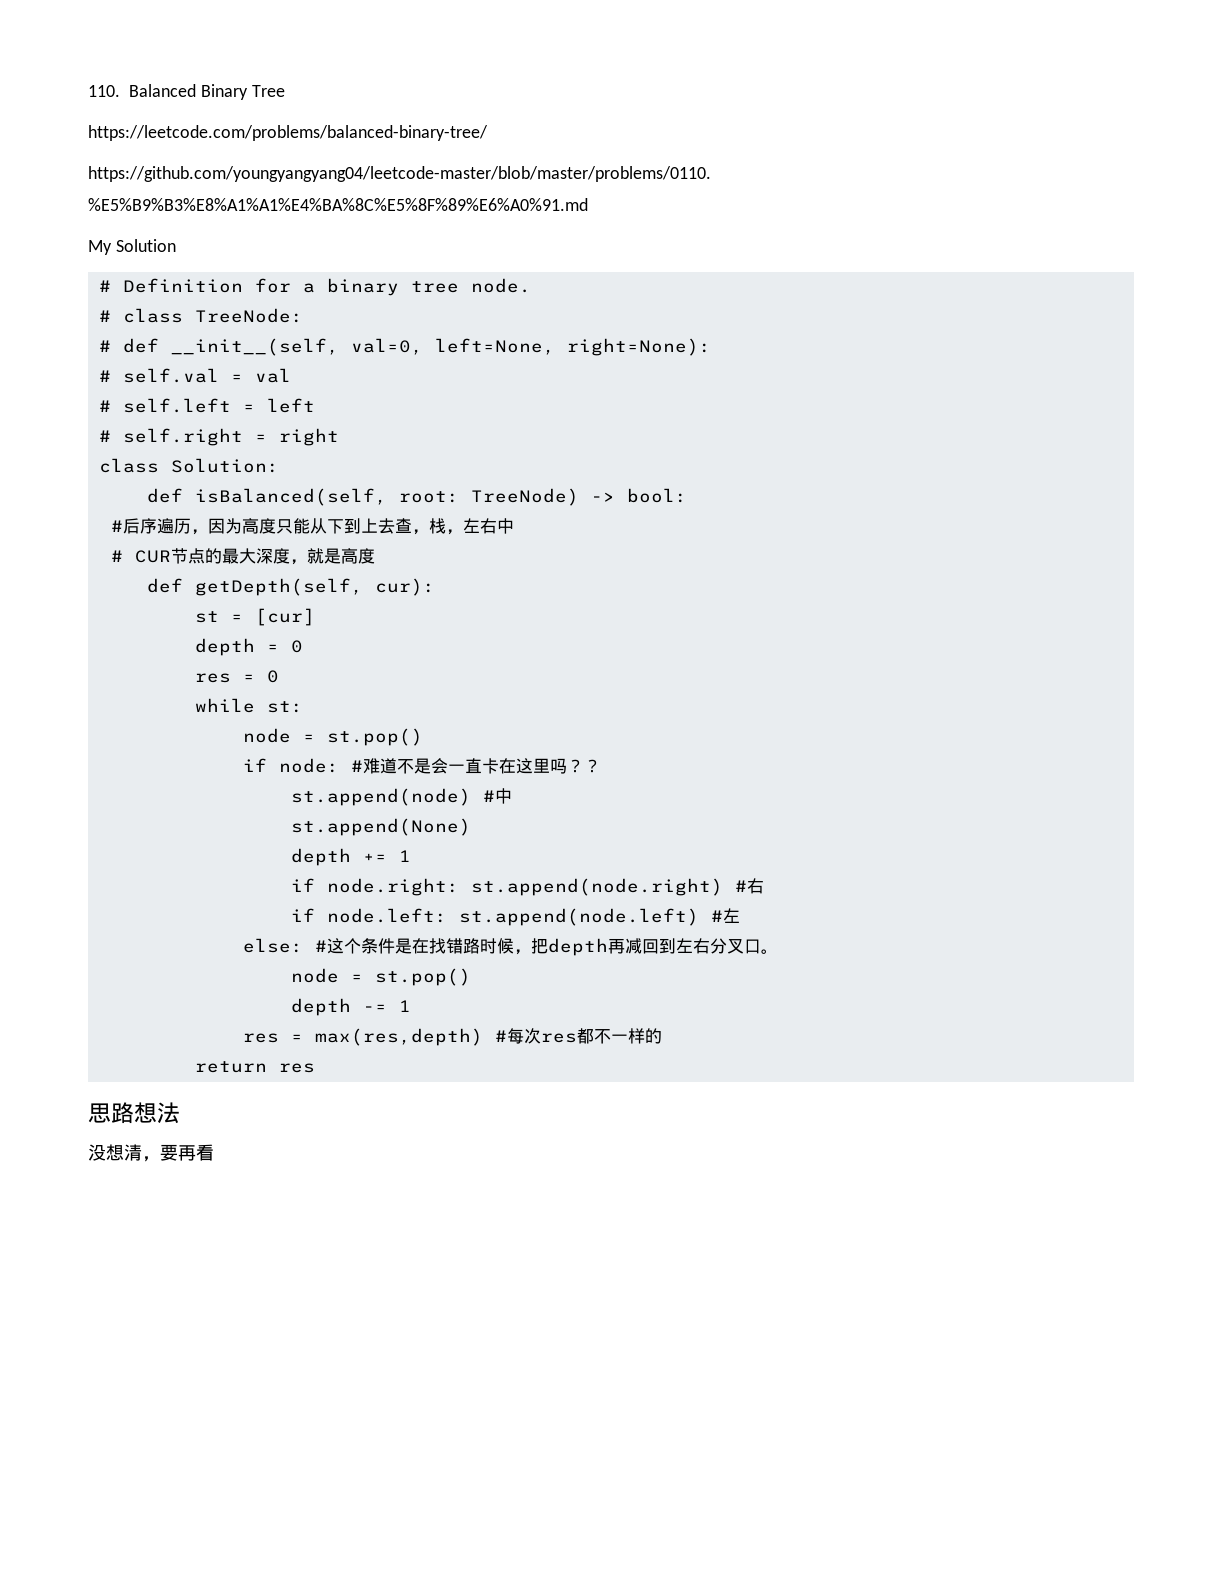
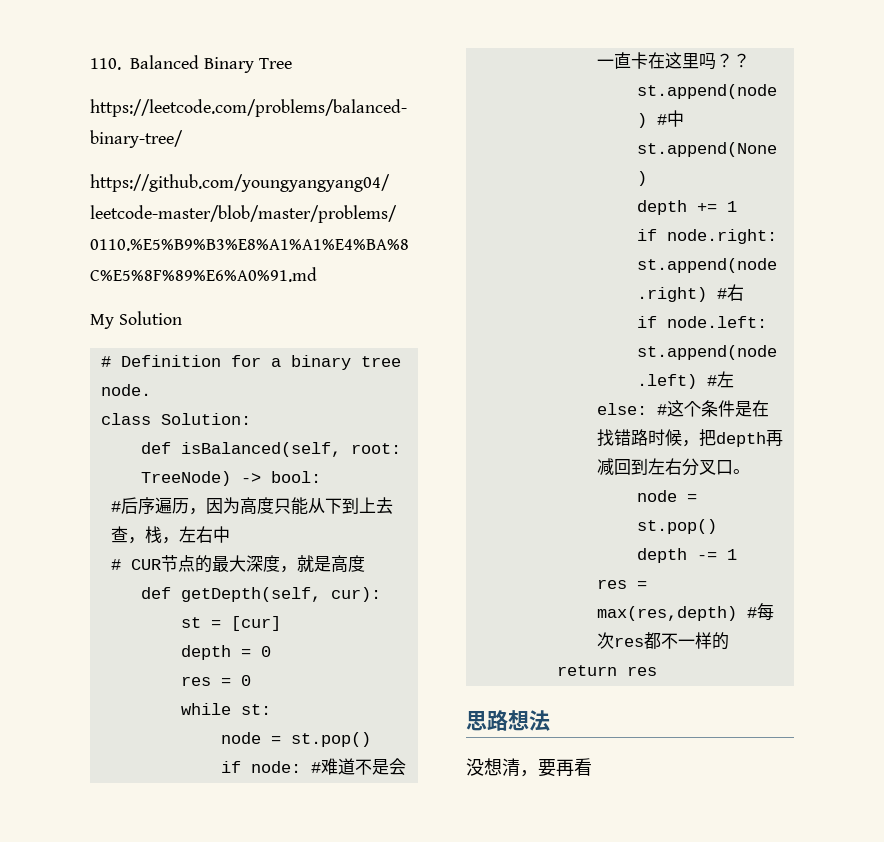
- # class TreeNode:
- # def __init__(self, val=0, left=None, right=None):
- # self.val = val
- # self.left = left
- # self.right = right

